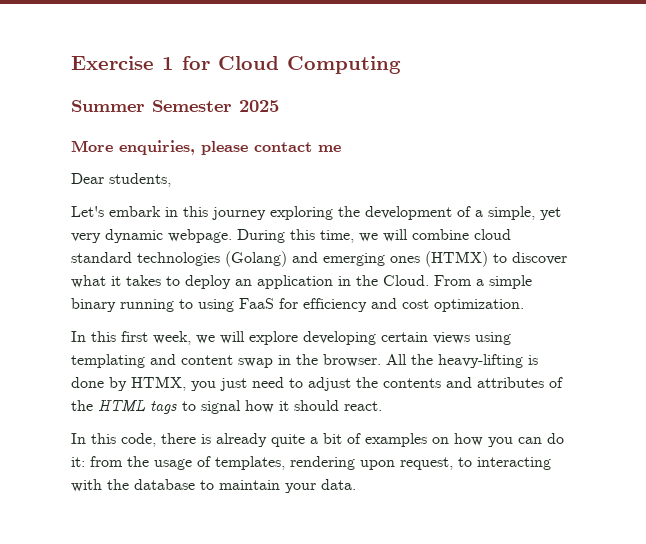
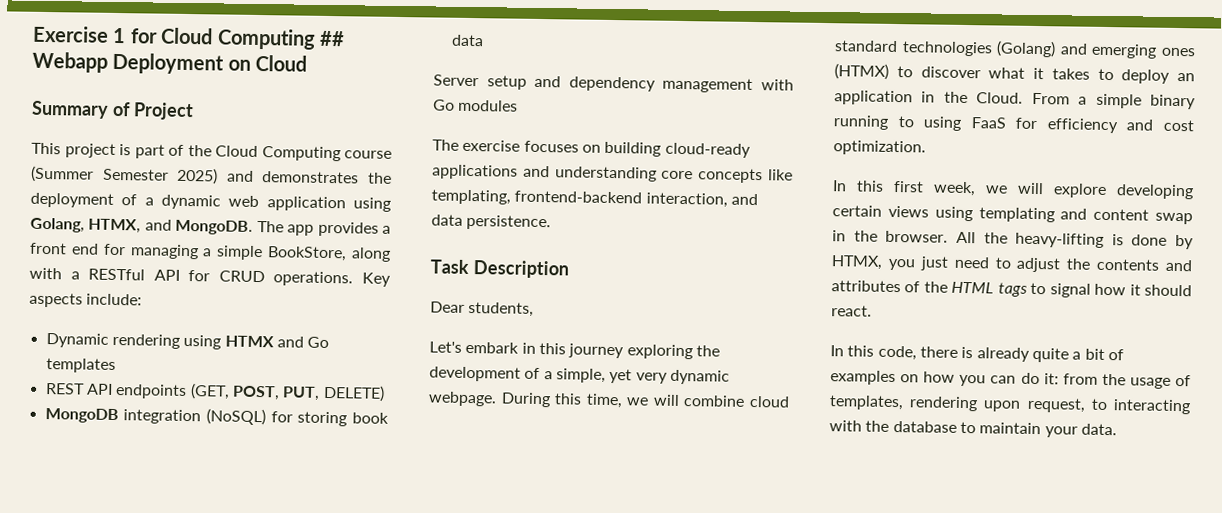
- Exercise 1 for Cloud Computing
- Summer Semester 2025
- More enquiries, please contact me
+ Exercise 1 for Cloud Computing ## Webapp Deployment on Cloud
+ Summary of Project
+ This project is part of the Cloud Computing course (Summer Semester 2025) and demonstrates the deployment of a dynamic web application using Golang, HTMX, and MongoDB. The app provides a front end for managing a simple BookStore, along with a RESTful API for CRUD operations. Key aspects include:
+ Dynamic rendering using HTMX and Go templates
+ REST API endpoints (GET, POST, PUT, DELETE)
+ MongoDB integration (NoSQL) for storing book data
+ Server setup and dependency management with Go modules
+ The exercise focuses on building cloud-ready applications and understanding core concepts like templating, frontend-backend interaction, and data persistence.
+ Task Description

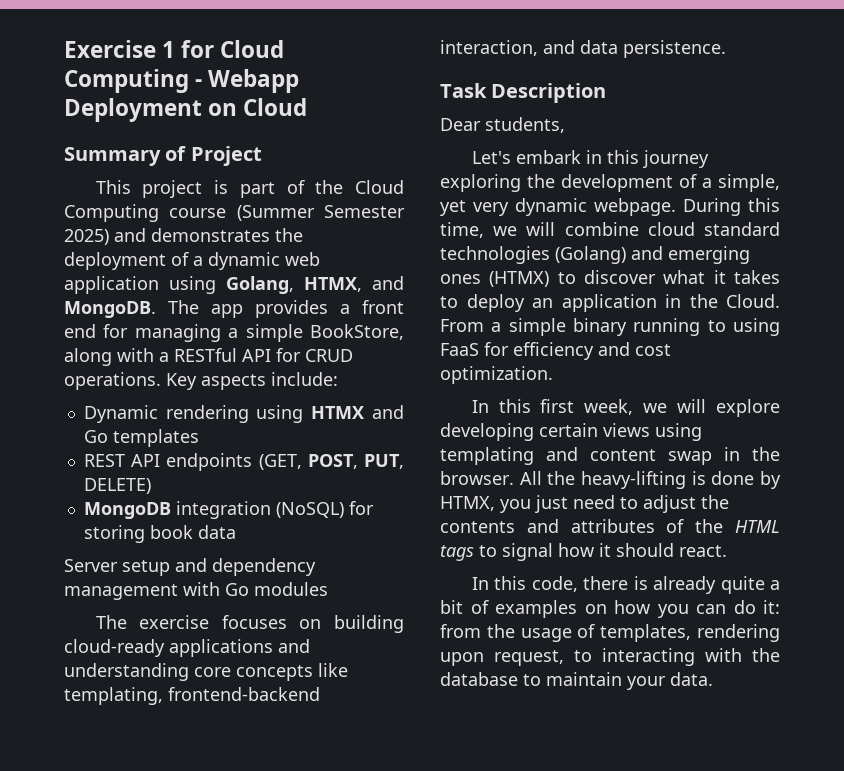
- Exercise 1 for Cloud Computing ## Webapp Deployment on Cloud
+ Exercise 1 for Cloud Computing - Webapp Deployment on Cloud

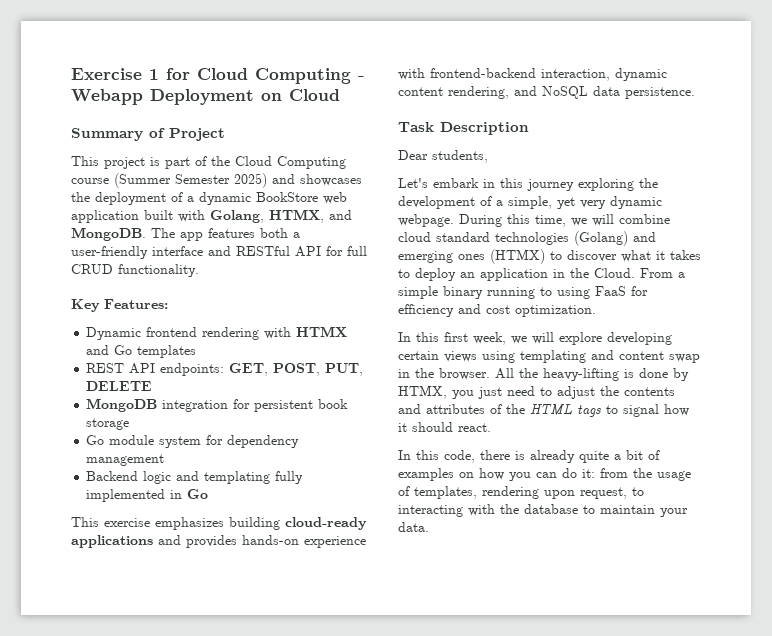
- This project is part of the Cloud Computing course (Summer Semester 2025) and demonstrates the deployment of a dynamic web application using Golang, HTMX, and MongoDB.
+ This project is part of the Cloud Computing course (Summer Semester 2025) and showcases the deployment of a dynamic BookStore web application built with Golang, HTMX, and MongoDB.
- The app provides a front end for managing a simple BookStore, along with a RESTful API for CRUD operations. Key aspects include:
- Dynamic rendering using HTMX and Go templates
+ The app features both a user-friendly interface and RESTful API for full CRUD functionality.
+ Key Features:
+ Dynamic frontend rendering with HTMX and Go templates
- REST API endpoints (GET, POST, PUT, DELETE)
+ REST API endpoints: GET, POST, PUT, DELETE
- MongoDB integration (NoSQL) for storing book data
- Server setup and dependency management with Go modules
- The exercise focuses on building cloud-ready applications and understanding core concepts like templating, frontend-backend interaction, and data persistence.
+ MongoDB integration for persistent book storage
+ Go module system for dependency management
+ Backend logic and templating fully implemented in Go
+ This exercise emphasizes building cloud-ready applications and provides hands-on experience with frontend-backend interaction, dynamic content rendering, and NoSQL data persistence.

